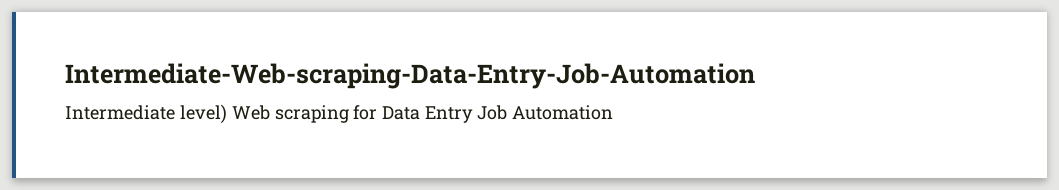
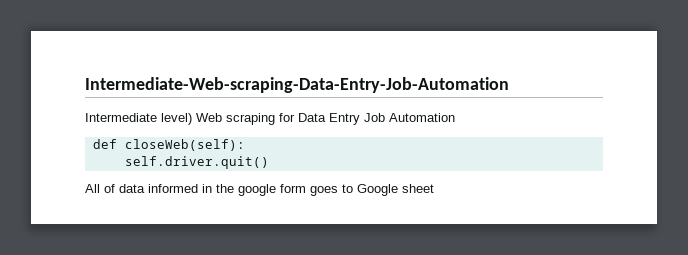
+ def closeWeb(self):
+ self.driver.quit()
+ All of data informed in the google form goes to Google sheet

